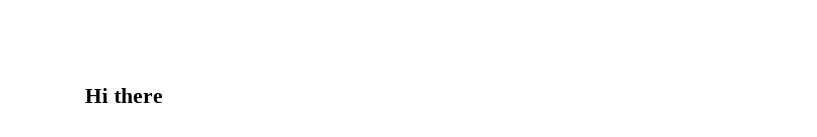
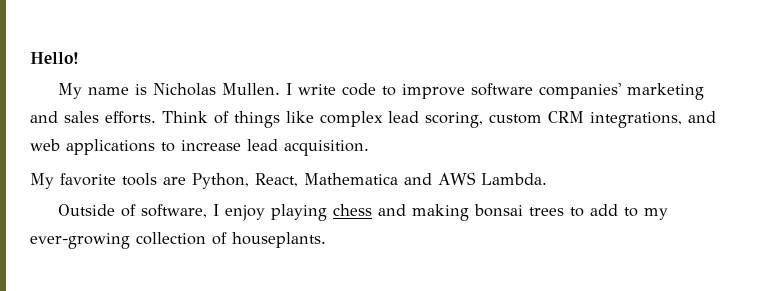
- Hi there
+ Hello!
+ My name is Nicholas Mullen. I write code to improve software companies' marketing and sales efforts. Think of things like complex lead scoring, custom CRM integrations, and web applications to increase lead acquisition.
+ My favorite tools are Python, React, Mathematica and AWS Lambda.
+ Outside of software, I enjoy playing chess and making bonsai trees to add to my ever-growing collection of houseplants.

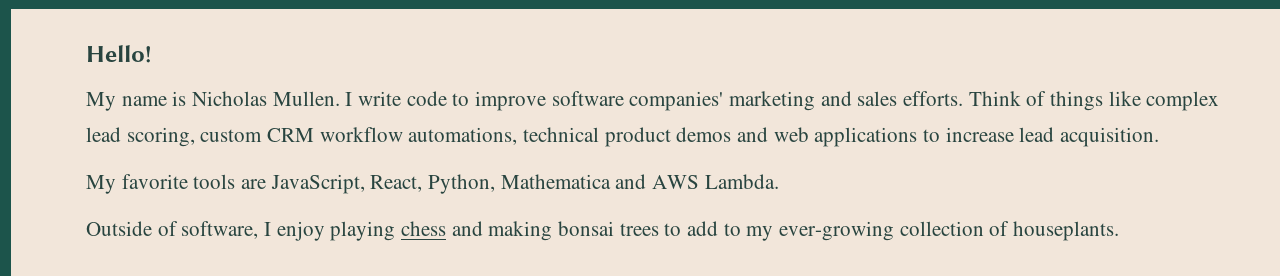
- Think of things like complex lead scoring, custom CRM integrations, and web applications to increase lead acquisition.
+ Think of things like complex lead scoring, custom CRM workflow automations, technical product demos and web applications to increase lead acquisition.
- My favorite tools are Python, React, Mathematica and AWS Lambda.
+ My favorite tools are JavaScript, React, Python, Mathematica and AWS Lambda.

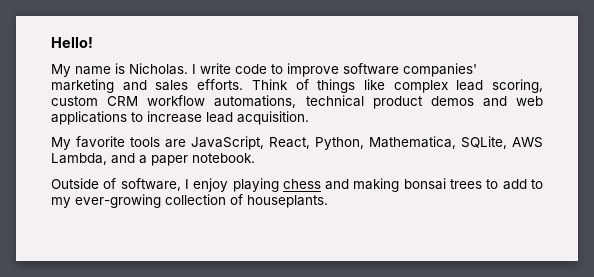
- My name is Nicholas Mullen.
+ My name is Nicholas.
- My favorite tools are JavaScript, React, Python, Mathematica and AWS Lambda.
+ My favorite tools are JavaScript, React, Python, Mathematica, SQLite, AWS Lambda, and a paper notebook.

